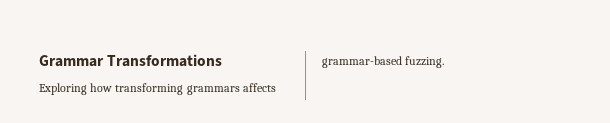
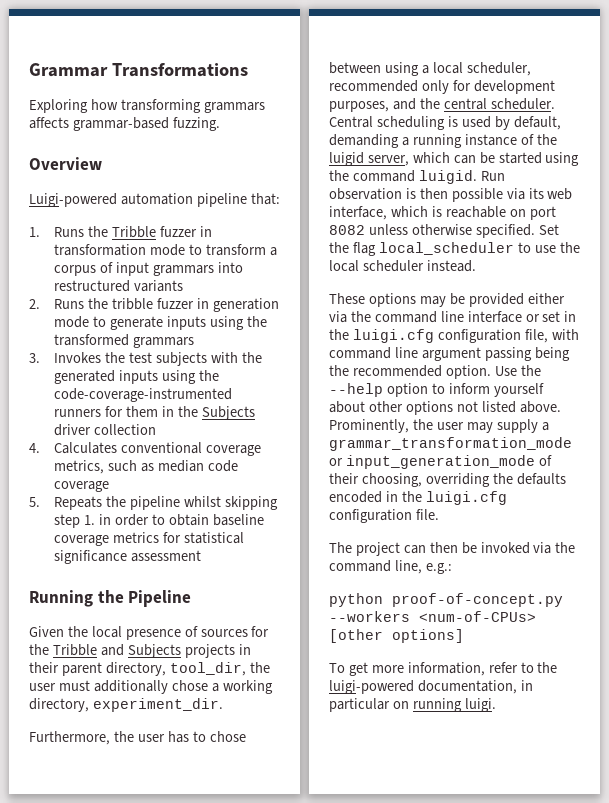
+ Overview
+ Luigi-powered automation pipeline that:
+ 1. Runs the Tribble fuzzer in transformation mode to transform a corpus of input grammars into restructured variants
+ 2. Runs the tribble fuzzer in generation mode to generate inputs using the transformed grammars
+ 3. Invokes the test subjects with the generated inputs using the code-coverage-instrumented runners for them in the Subjects driver collection
+ 4. Calculates conventional coverage metrics, such as median code coverage
+ 5. Repeats the pipeline whilst skipping step 1. in order to obtain baseline coverage metrics for statistical significance assessment
+ Running the Pipeline
+ Given the local presence of sources for the Tribble and Subjects projects in their parent directory, tool_dir, the user must additionally chose a working directory, experiment_dir.
+ Furthermore, the user has to chose between using a local scheduler, recommended only for development purposes, and the central scheduler. Central scheduling is used by default, demanding a running instance of the luigid server, which can be started using the command luigid. Run observation is then possible via its web interface, which is reachable on port 8082 unless otherwise specified. Set the flag local_scheduler to use the local scheduler instead.
+ These options may be provided either via the command line interface or set in the luigi.cfg configuration file, with command line argument passing being the recommended option. Use the --help option to inform yourself about other options not listed above. Prominently, the user may supply a grammar_transformation_mode or input_generation_mode of their choosing, overriding the defaults encoded in the luigi.cfg configuration file.
+ The project can then be invoked via the command line, e.g.:
+ python proof-of-concept.py --workers <num-of-CPUs> [other options]
+ To get more information, refer to the luigi-powered documentation, in particular on running luigi.

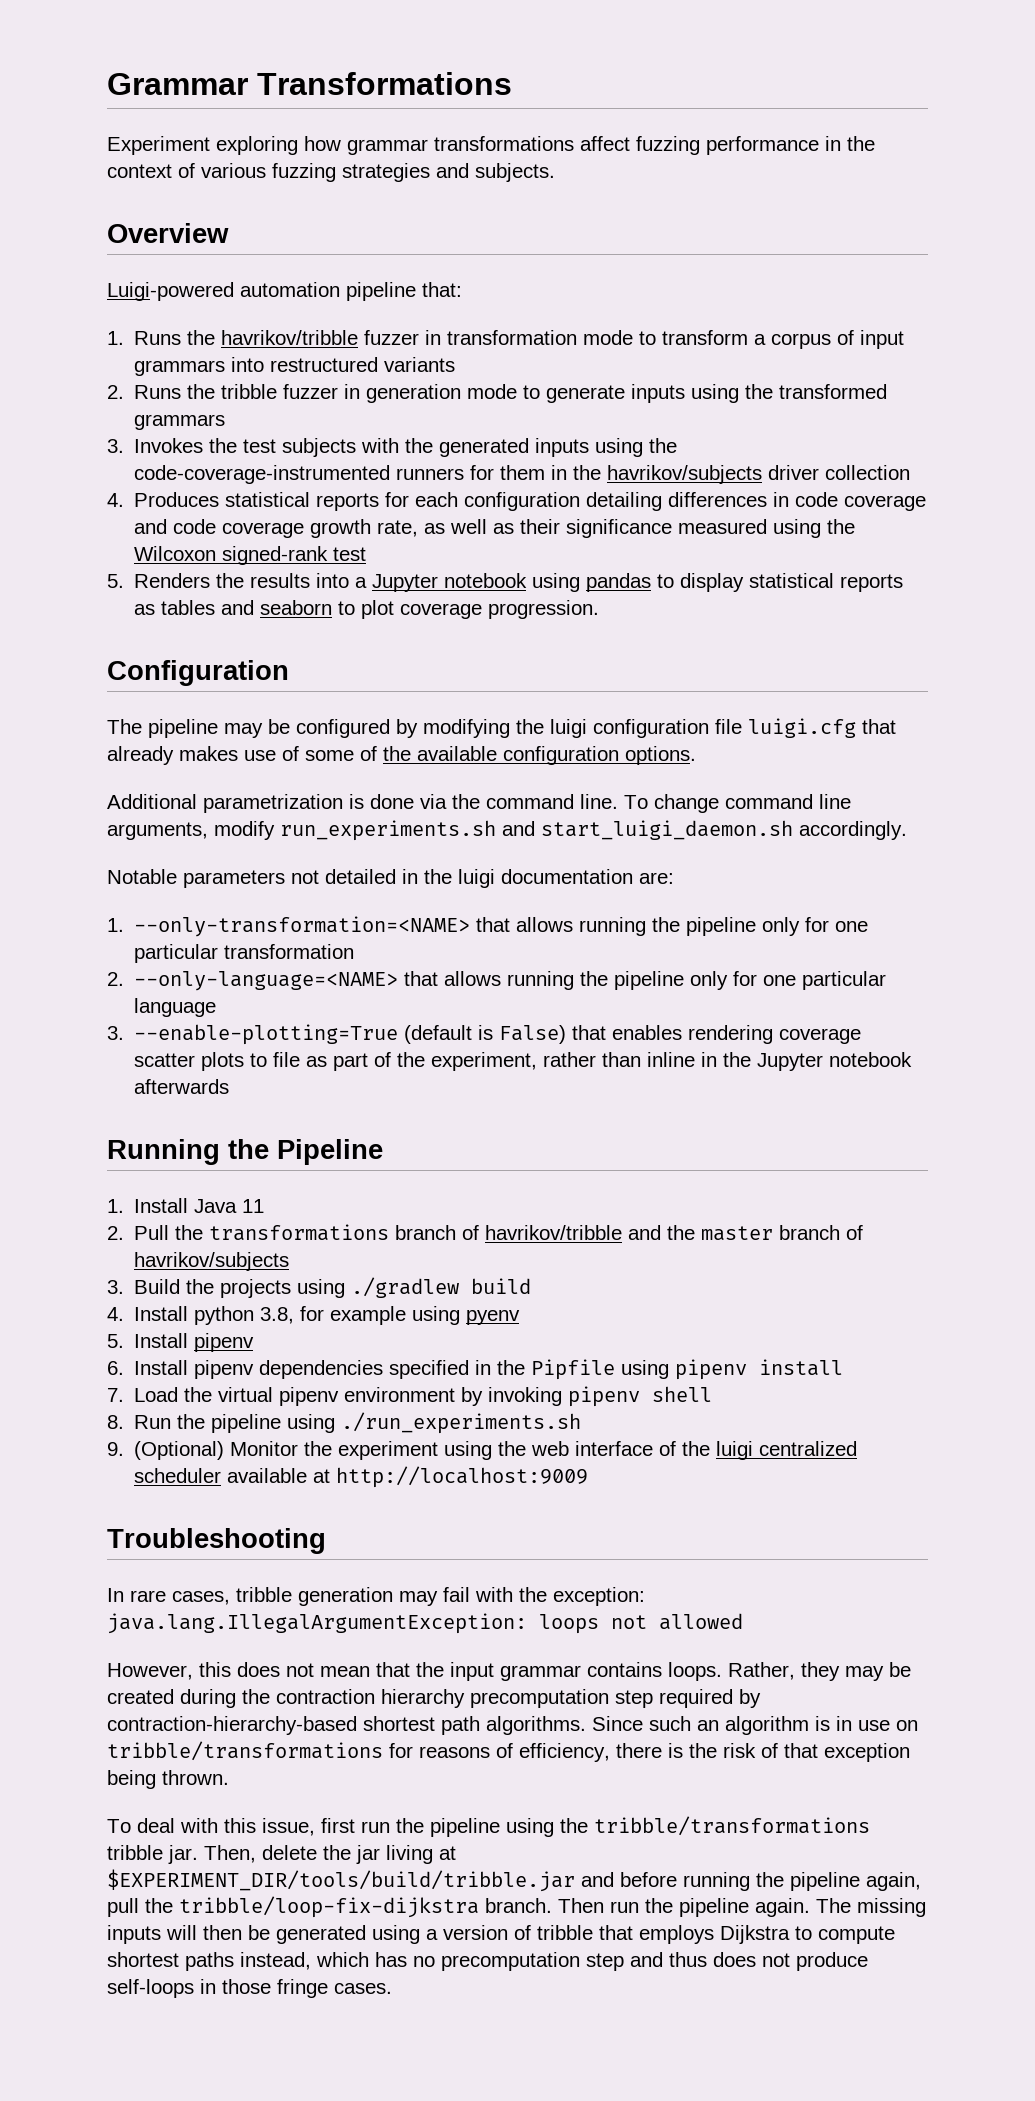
- Exploring how transforming grammars affects grammar-based fuzzing.
+ Experiment exploring how grammar transformations affect fuzzing performance in the context of various fuzzing strategies and subjects.
- 1. Runs the Tribble fuzzer in transformation mode to transform a corpus of input grammars into restructured variants
+ 1. Runs the havrikov/tribble fuzzer in transformation mode to transform a corpus of input grammars into restructured variants
- 3. Invokes the test subjects with the generated inputs using the code-coverage-instrumented runners for them in the Subjects driver collection
+ 3. Invokes the test subjects with the generated inputs using the code-coverage-instrumented runners for them in the havrikov/subjects driver collection
- 4. Calculates conventional coverage metrics, such as median code coverage
- 5. Repeats the pipeline whilst skipping step 1. in order to obtain baseline coverage metrics for statistical significance assessment
+ 4. Produces statistical reports for each configuration detailing differences in code coverage and code coverage growth rate, as well as their significance measured using the Wilcoxon signed-rank test
+ 5. Renders the results into a Jupyter notebook using pandas to display statistical reports as tables and seaborn to plot coverage progression.
+ Configuration
+ The pipeline may be configured by modifying the luigi configuration file luigi.cfg that already makes use of some of the available configuration options.
+ Additional parametrization is done via the command line. To change command line arguments, modify run_experiments.sh and start_luigi_daemon.sh accordingly.
+ Notable parameters not detailed in the luigi documentation are:
+ 1. --only-transformation=<NAME> that allows running the pipeline only for one particular transformation
+ 2. --only-language=<NAME> that allows running the pipeline only for one particular language
+ 3. --enable-plotting=True (default is False) that enables rendering coverage scatter plots to file as part of the experiment, rather than inline in the Jupyter notebook afterwards
  Running the Pipeline
- Given the local presence of sources for the Tribble and Subjects projects in their parent directory, tool_dir, the user must additionally chose a working directory, experiment_dir.
- Furthermore, the user has to chose between using a local scheduler, recommended only for development purposes, and the central scheduler. Central scheduling is used by default, demanding a running instance of the luigid server, which can be started using the command luigid. Run observation is then possible via its web interface, which is reachable on port 8082 unless otherwise specified. Set the flag local_scheduler to use the local scheduler instead.
- These options may be provided either via the command line interface or set in the luigi.cfg configuration file, with command line argument passing being the recommended option. Use the --help option to inform yourself about other options not listed above. Prominently, the user may supply a grammar_transformation_mode or input_generation_mode of their choosing, overriding the defaults encoded in the luigi.cfg configuration file.
- The project can then be invoked via the command line, e.g.:
- python proof-of-concept.py --workers <num-of-CPUs> [other options]
- To get more information, refer to the luigi-powered documentation, in particular on running luigi.
+ 1. Install Java 11
+ 2. Pull the transformations branch of havrikov/tribble and the master branch of havrikov/subjects
+ 3. Build the projects using ./gradlew build
+ 4. Install python 3.8, for example using pyenv
+ 5. Install pipenv
+ 6. Install pipenv dependencies specified in the Pipfile using pipenv install
+ 7. Load the virtual pipenv environment by invoking pipenv shell
+ 8. Run the pipeline using ./run_experiments.sh
+ 9. (Optional) Monitor the experiment using the web interface of the luigi centralized scheduler available at http://localhost:9009
+ Troubleshooting
+ In rare cases, tribble generation may fail with the exception: java.lang.IllegalArgumentException: loops not allowed
+ However, this does not mean that the input grammar contains loops. Rather, they may be created during the contraction hierarchy precomputation step required by contraction-hierarchy-based shortest path algorithms. Since such an algorithm is in use on tribble/transformations for reasons of efficiency, there is the risk of that exception being thrown.
+ To deal with this issue, first run the pipeline using the tribble/transformations tribble jar. Then, delete the jar living at $EXPERIMENT_DIR/tools/build/tribble.jar and before running the pipeline again, pull the tribble/loop-fix-dijkstra branch. Then run the pipeline again. The missing inputs will then be generated using a version of tribble that employs Dijkstra to compute shortest paths instead, which has no precomputation step and thus does not produce self-loops in those fringe cases.

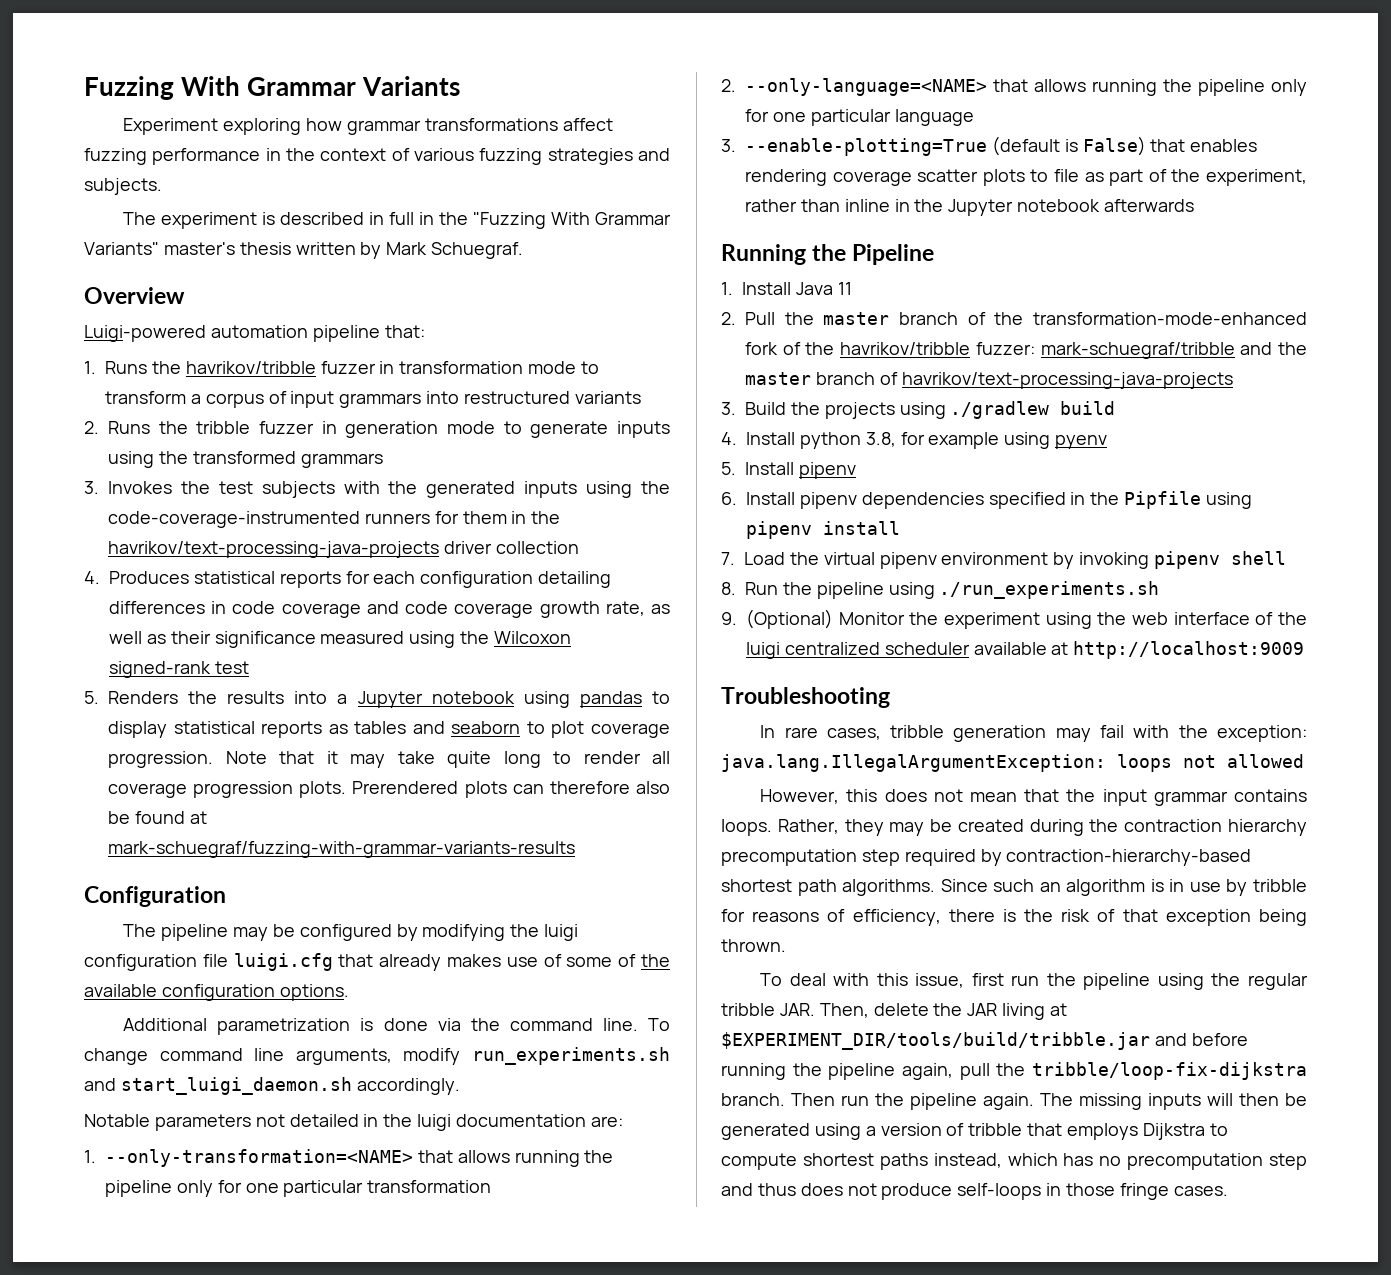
- Grammar Transformations
+ Fuzzing With Grammar Variants
+ The experiment is described in full in the "Fuzzing With Grammar Variants" master's thesis written by Mark Schuegraf.
- 3. Invokes the test subjects with the generated inputs using the code-coverage-instrumented runners for them in the havrikov/subjects driver collection
+ 3. Invokes the test subjects with the generated inputs using the code-coverage-instrumented runners for them in the havrikov/text-processing-java-projects driver collection
+ Note that it may take quite long to render all coverage progression plots. Prerendered plots can therefore also be found at mark-schuegraf/fuzzing-with-grammar-variants-results
- 2. Pull the transformations branch of havrikov/tribble and the master branch of havrikov/subjects
+ 2. Pull the master branch of the transformation-mode-enhanced fork of the havrikov/tribble fuzzer: mark-schuegraf/tribble and the master branch of havrikov/text-processing-java-projects
- Since such an algorithm is in use on tribble/transformations for reasons of efficiency, there is the risk of that exception being thrown.
+ Since such an algorithm is in use by tribble for reasons of efficiency, there is the risk of that exception being thrown.
- To deal with this issue, first run the pipeline using the tribble/transformations tribble jar. Then, delete the jar living at $EXPERIMENT_DIR/tools/build/tribble.jar and before running the pipeline again, pull the tribble/loop-fix-dijkstra branch.
+ To deal with this issue, first run the pipeline using the regular tribble JAR. Then, delete the JAR living at $EXPERIMENT_DIR/tools/build/tribble.jar and before running the pipeline again, pull the tribble/loop-fix-dijkstra branch.

